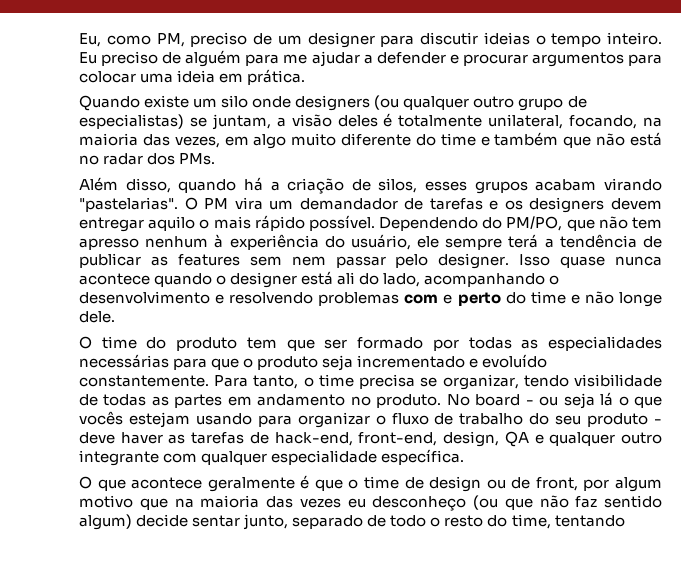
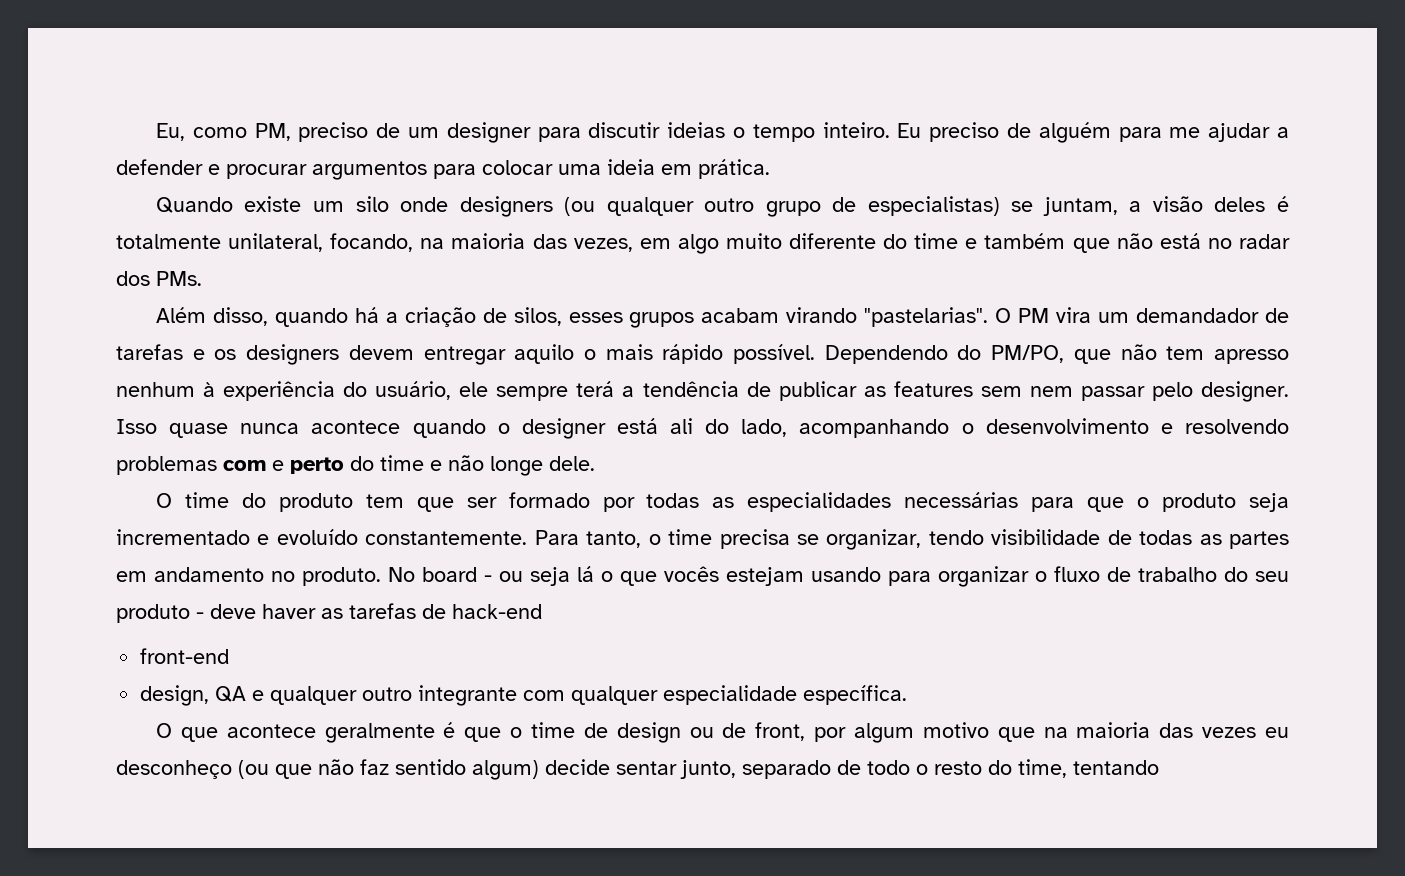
- No board - ou seja lá o que vocês estejam usando para organizar o fluxo de trabalho do seu produto - deve haver as tarefas de hack-end, front-end, design, QA e qualquer outro integrante com qualquer especialidade específica.
+ No board - ou seja lá o que vocês estejam usando para organizar o fluxo de trabalho do seu produto - deve haver as tarefas de hack-end
+ front-end
+ design, QA e qualquer outro integrante com qualquer especialidade específica.

